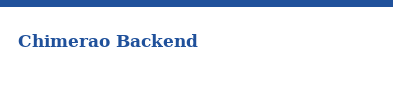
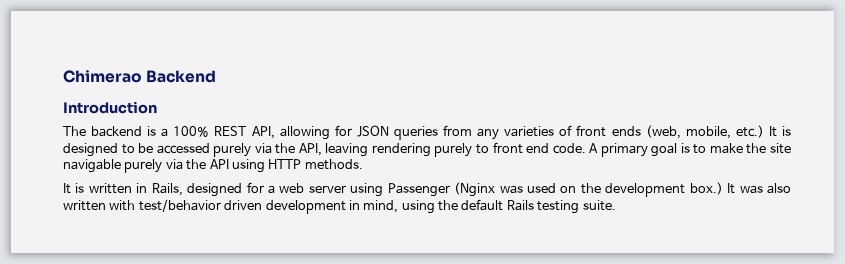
+ Introduction
+ The backend is a 100% REST API, allowing for JSON queries from any varieties of front ends (web, mobile, etc.) It is designed to be accessed purely via the API, leaving rendering purely to front end code. A primary goal is to make the site navigable purely via the API using HTTP methods.
+ It is written in Rails, designed for a web server using Passenger (Nginx was used on the development box.) It was also written with test/behavior driven development in mind, using the default Rails testing suite.

